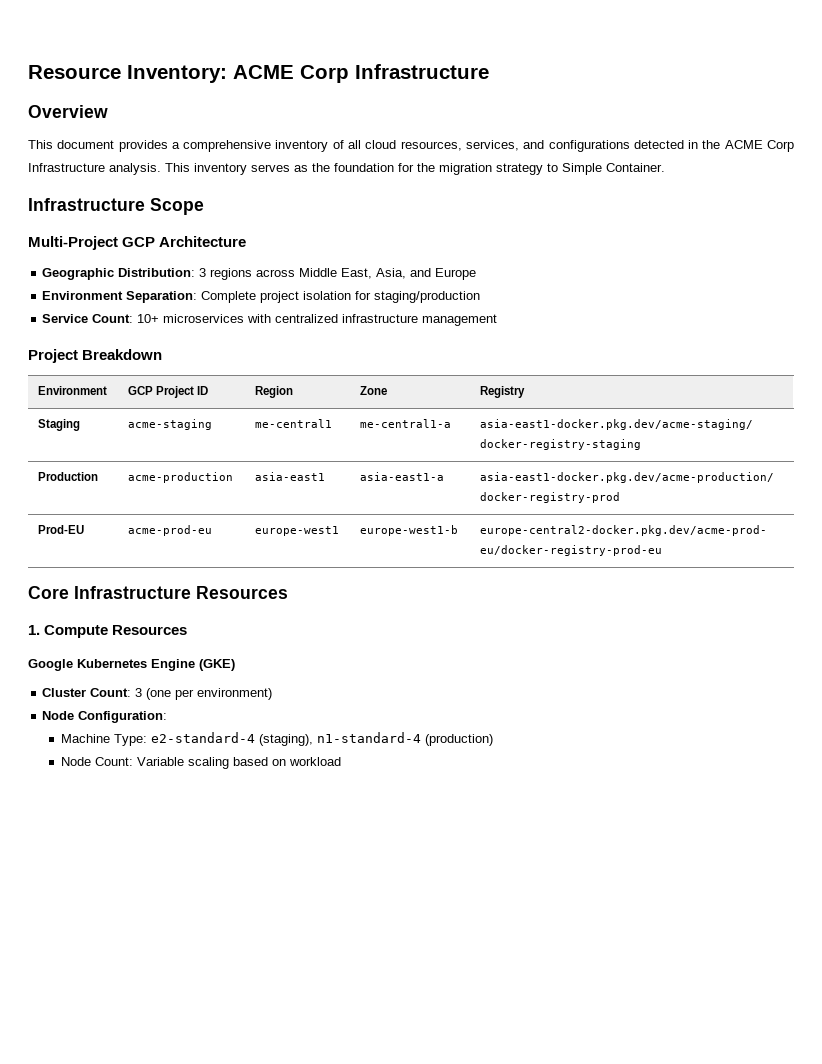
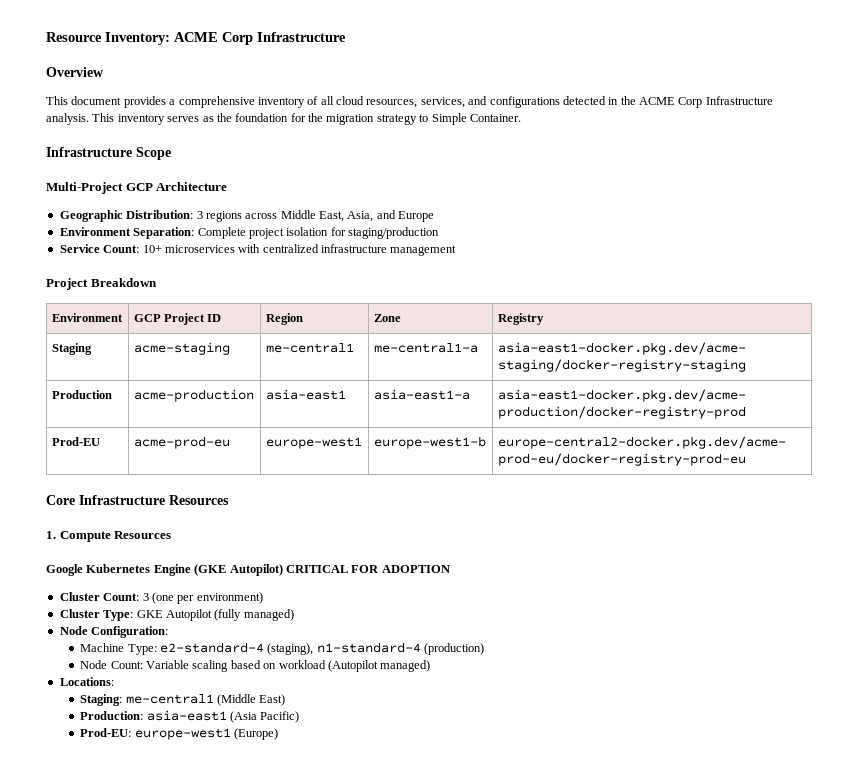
- Google Kubernetes Engine (GKE)
+ Google Kubernetes Engine (GKE Autopilot) CRITICAL FOR ADOPTION
+ Cluster Type: GKE Autopilot (fully managed)
- Node Count: Variable scaling based on workload
+ Node Count: Variable scaling based on workload (Autopilot managed)
+ Locations:
+ Staging: me-central1 (Middle East)
+ Production: asia-east1 (Asia Pacific)
+ Prod-EU: europe-west1 (Europe)

